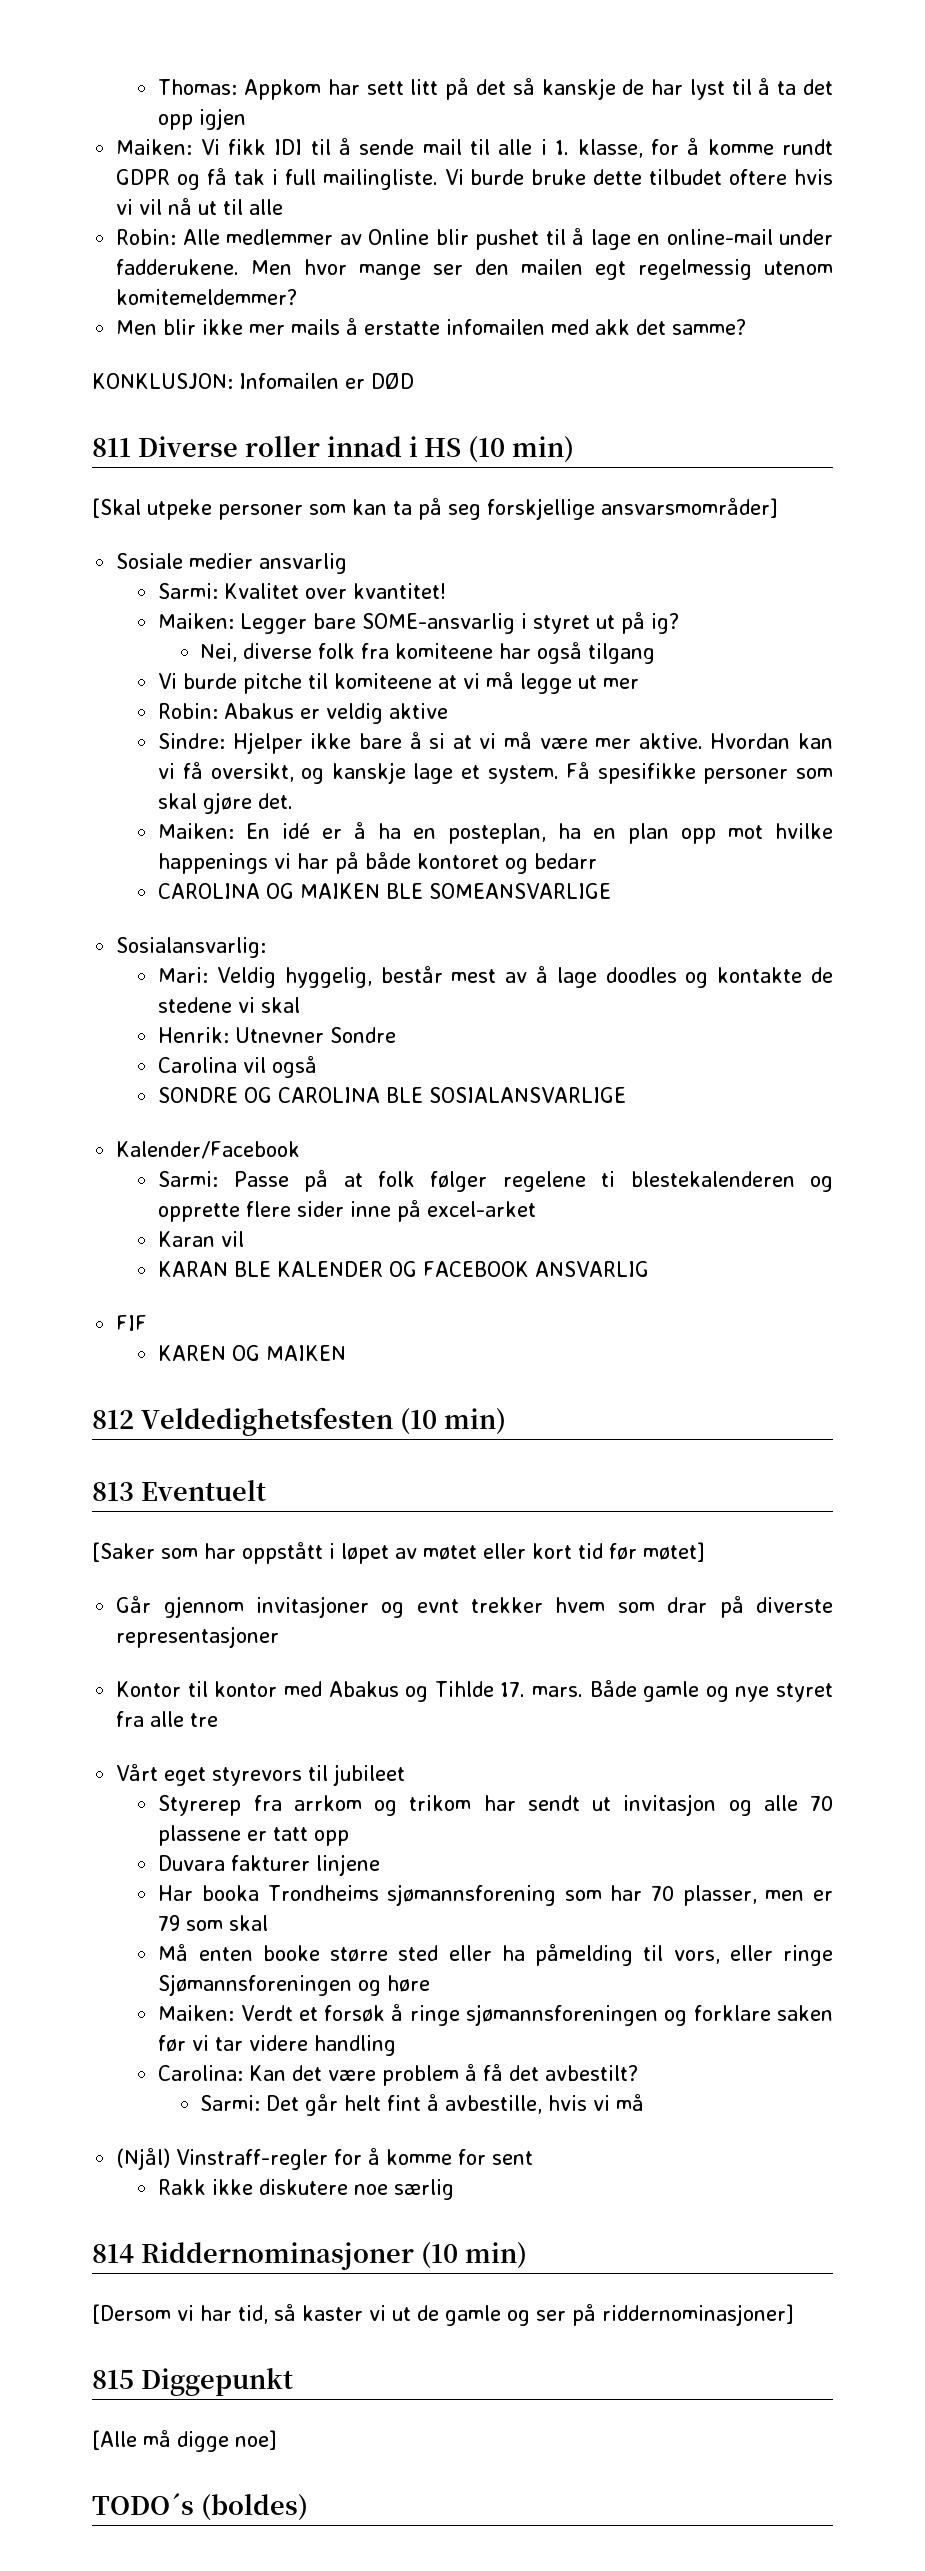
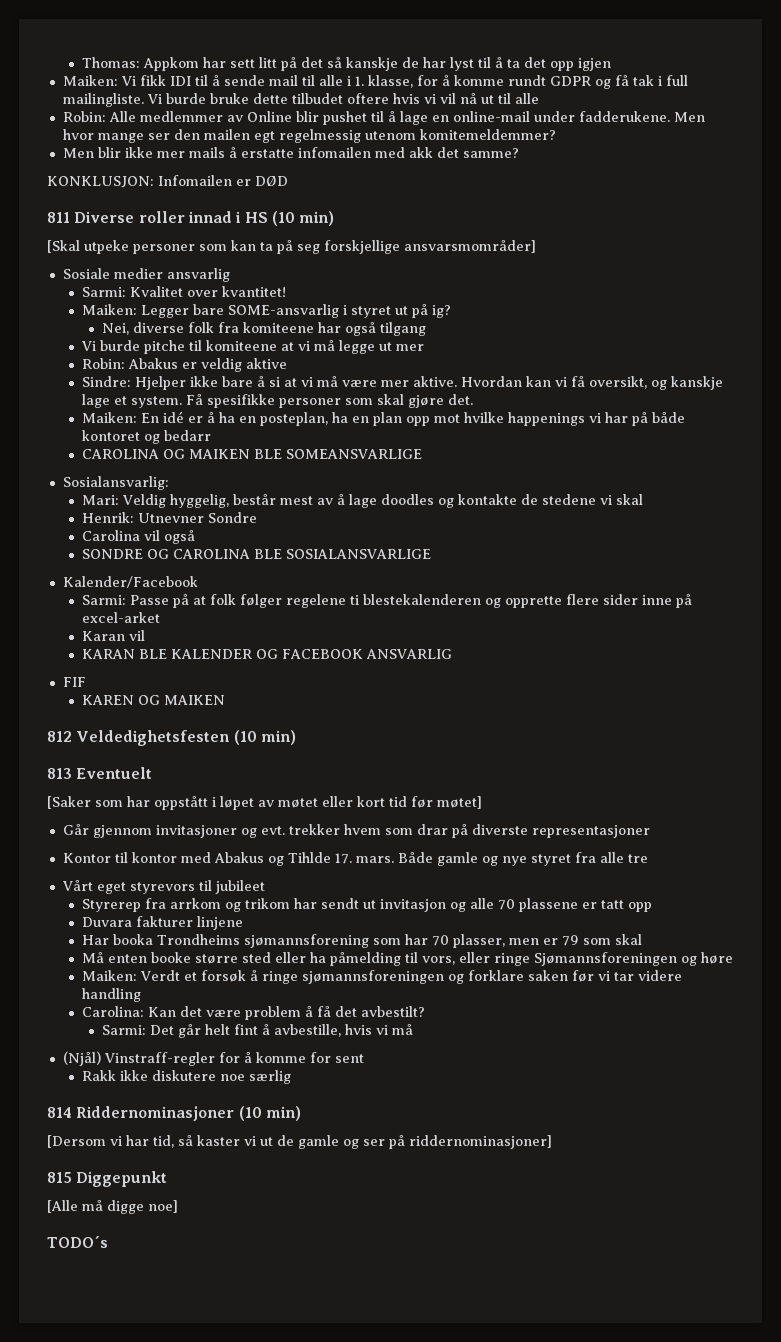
- Går gjennom invitasjoner og evnt trekker hvem som drar på diverste representasjoner
+ Går gjennom invitasjoner og evt. trekker hvem som drar på diverste representasjoner
- TODO´s (boldes)
+ TODO´s

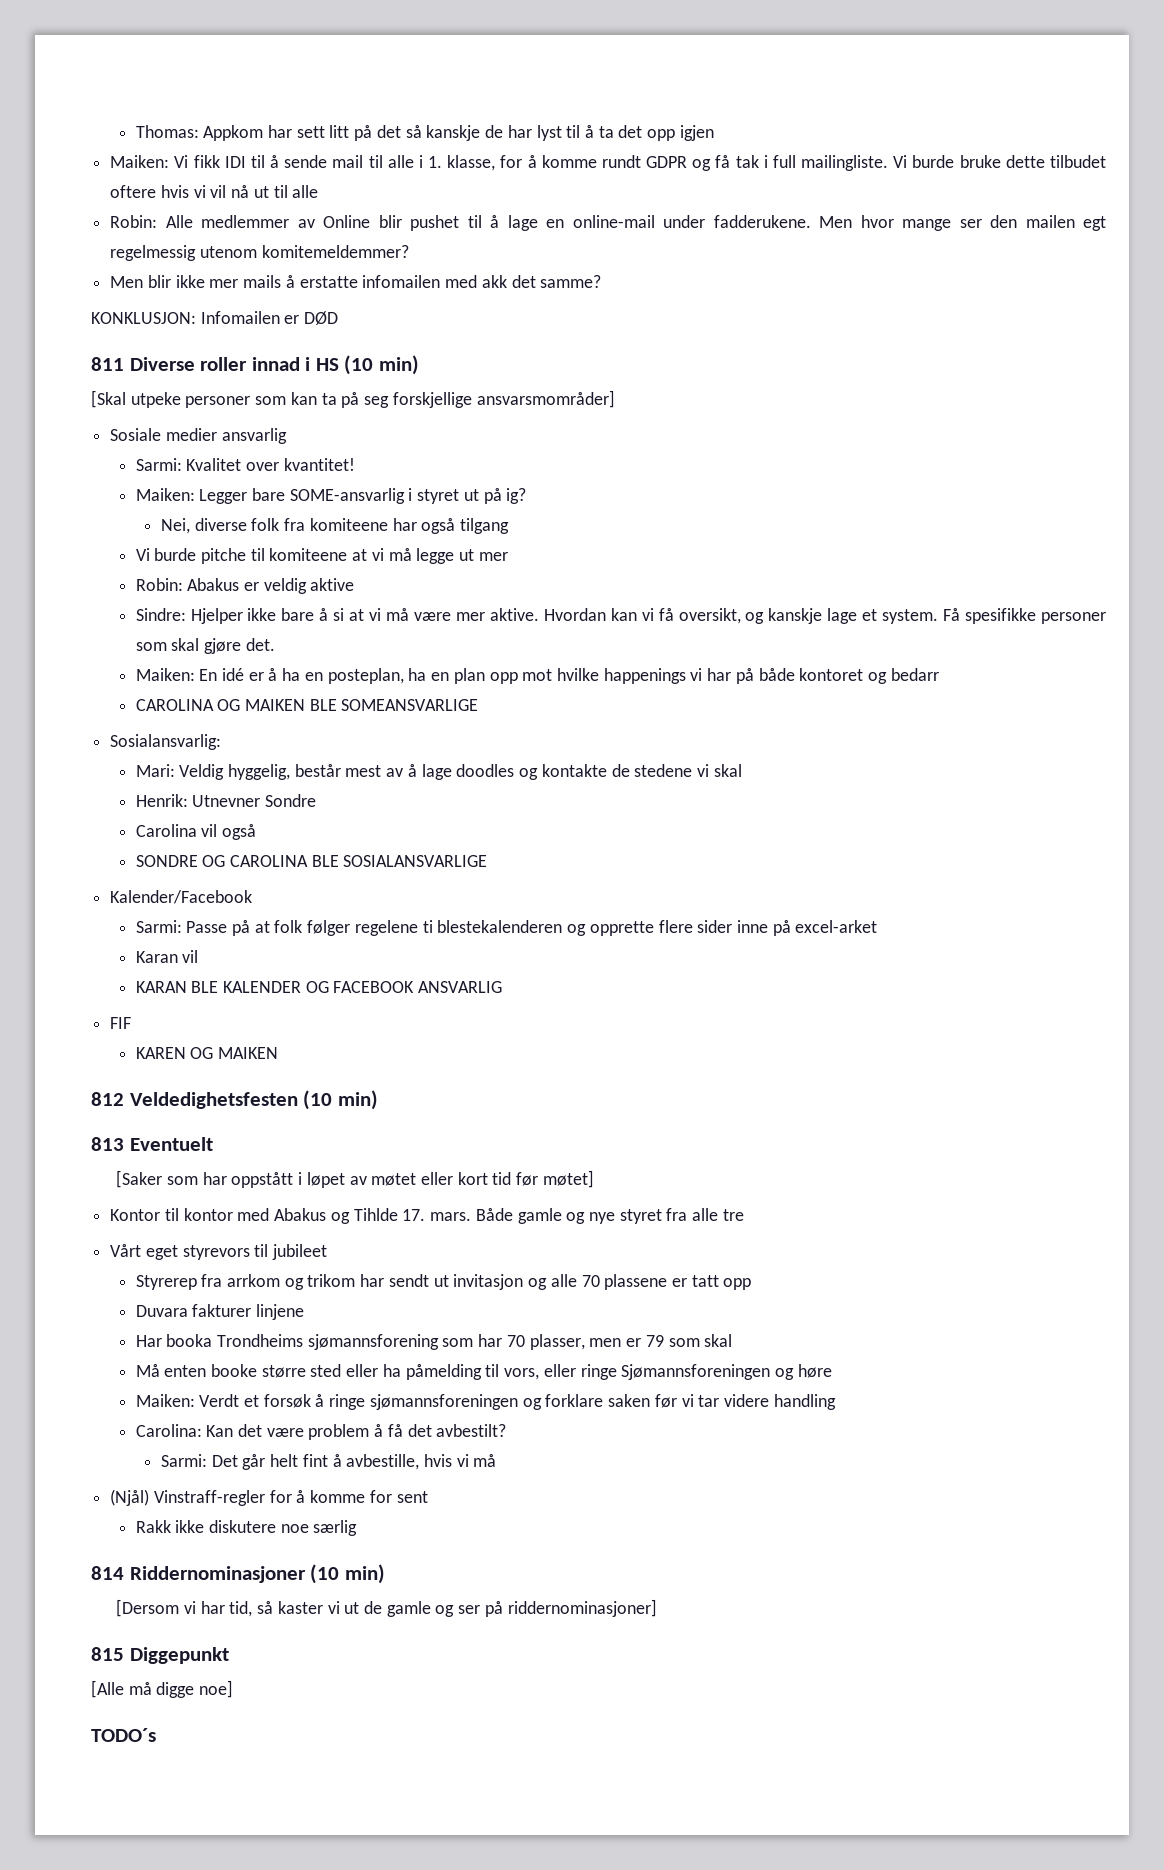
- Går gjennom invitasjoner og evt. trekker hvem som drar på diverste representasjoner

